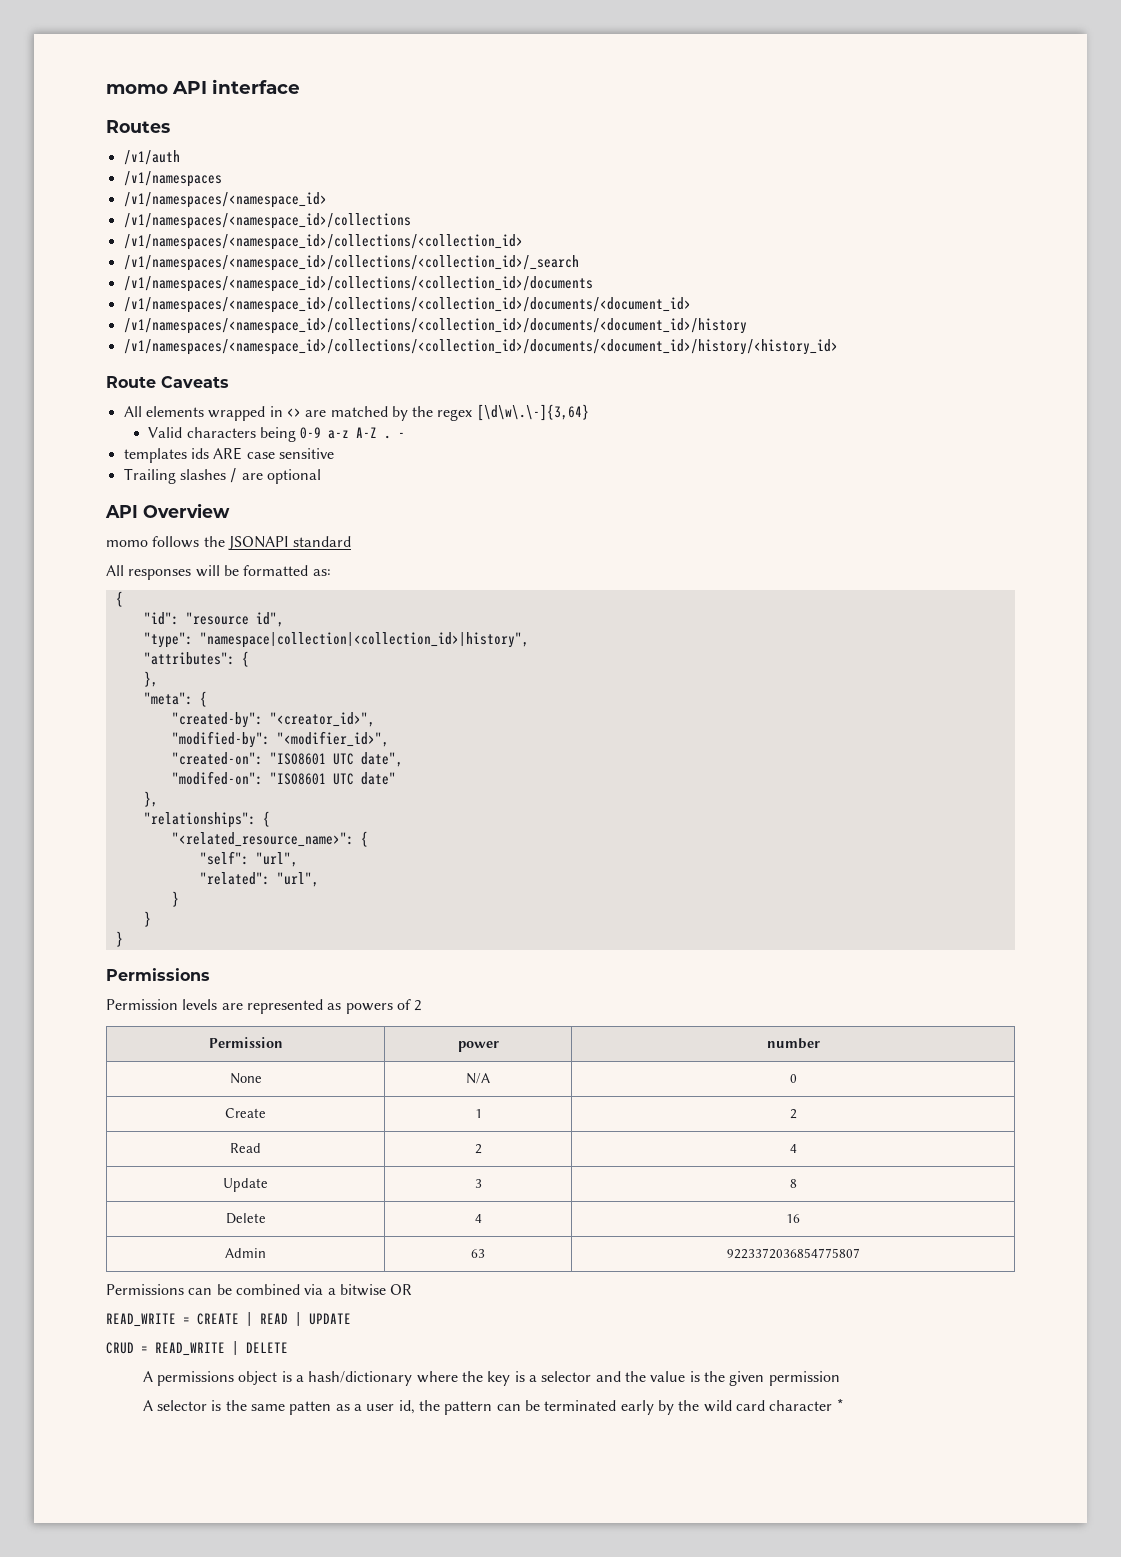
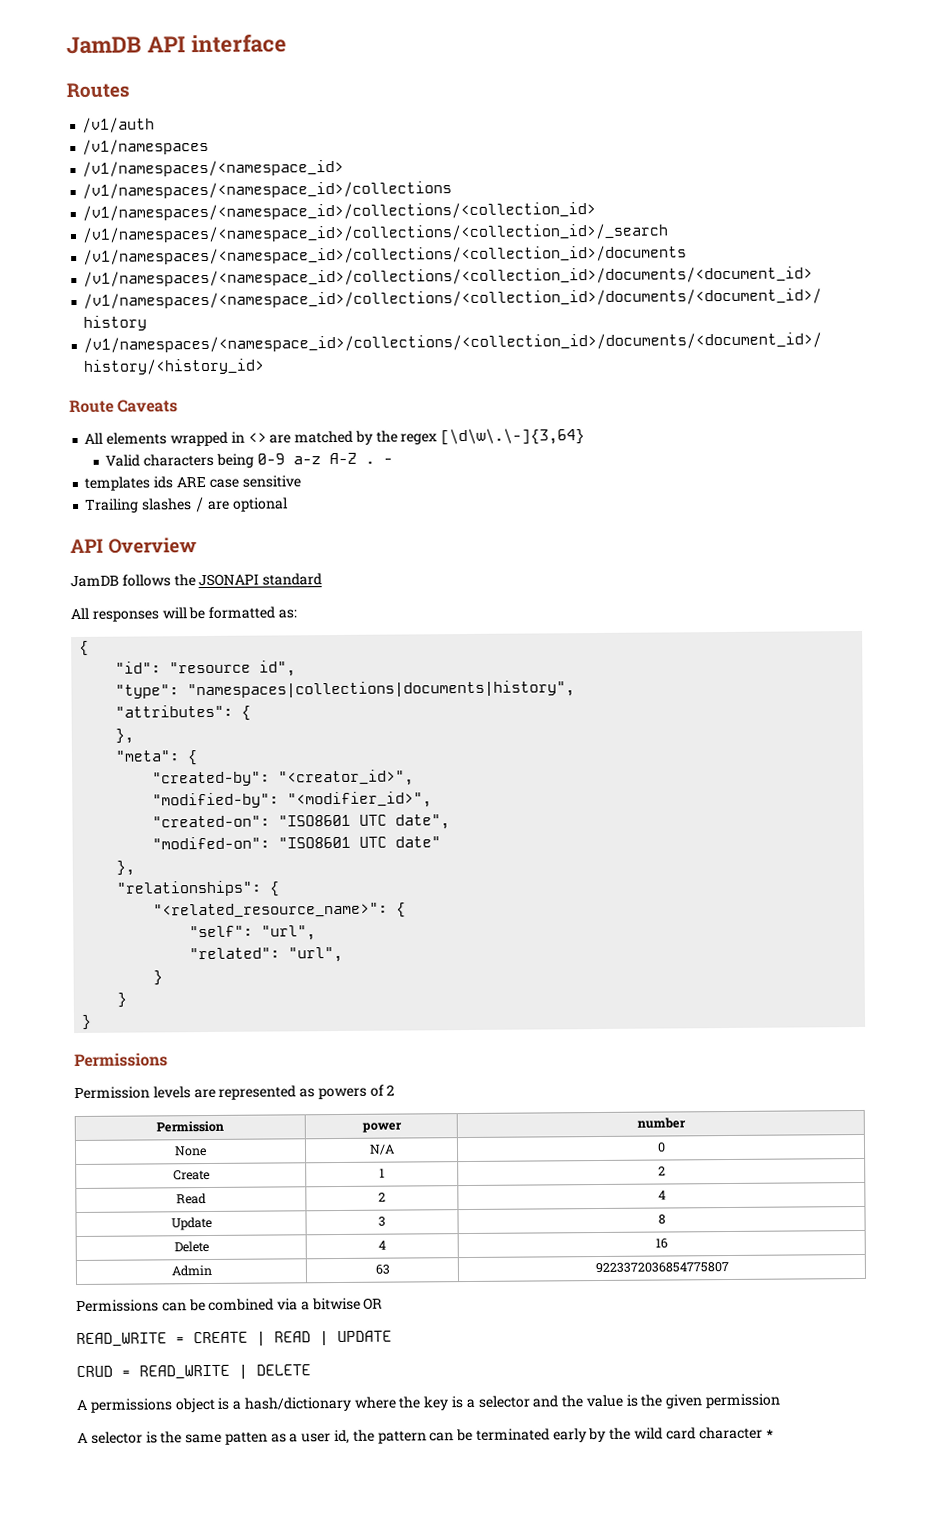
- momo API interface
+ JamDB API interface
- momo follows the JSONAPI standard
+ JamDB follows the JSONAPI standard
- "type": "namespace|collection|<collection_id>|history",
+ "type": "namespaces|collections|documents|history",

